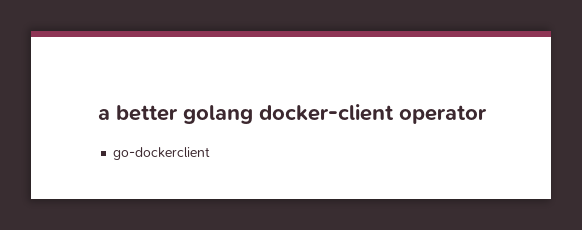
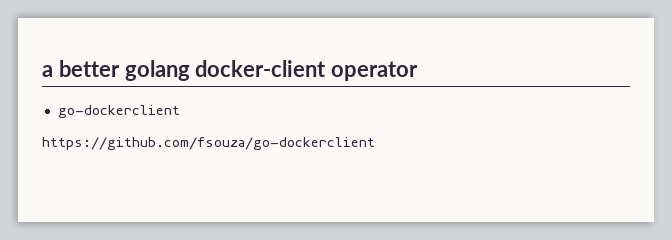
+ https://github.com/fsouza/go-dockerclient

